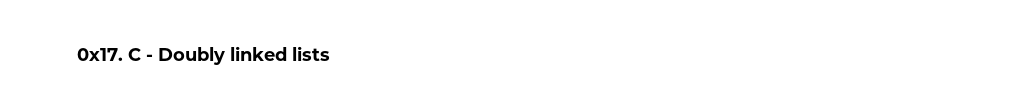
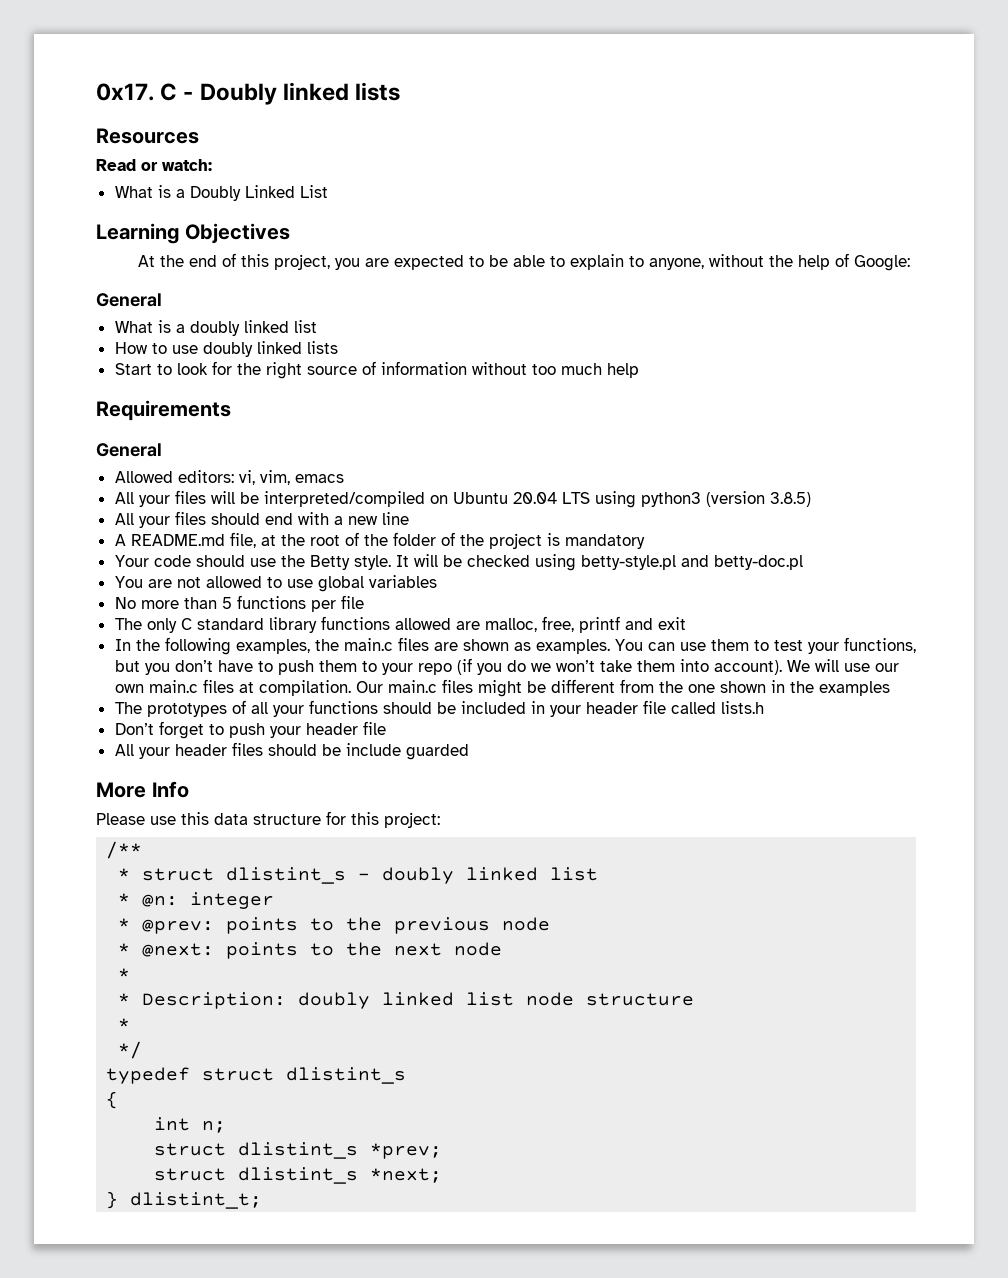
+ Resources
+ Read or watch:
+ What is a Doubly Linked List
+ Learning Objectives
+ At the end of this project, you are expected to be able to explain to anyone, without the help of Google:
+ General
+ What is a doubly linked list
+ How to use doubly linked lists
+ Start to look for the right source of information without too much help
+ Requirements
+ General
+ Allowed editors: vi, vim, emacs
+ All your files will be interpreted/compiled on Ubuntu 20.04 LTS using python3 (version 3.8.5)
+ All your files should end with a new line
+ A README.md file, at the root of the folder of the project is mandatory
+ Your code should use the Betty style. It will be checked using betty-style.pl and betty-doc.pl
+ You are not allowed to use global variables
+ No more than 5 functions per file
+ The only C standard library functions allowed are malloc, free, printf and exit
+ In the following examples, the main.c files are shown as examples. You can use them to test your functions, but you don’t have to push them to your repo (if you do we won’t take them into account). We will use our own main.c files at compilation. Our main.c files might be different from the one shown in the examples
+ The prototypes of all your functions should be included in your header file called lists.h
+ Don’t forget to push your header file
+ All your header files should be include guarded
+ More Info
+ Please use this data structure for this project:
+ /**
+ * struct dlistint_s - doubly linked list
+ * @n: integer
+ * @prev: points to the previous node
+ * @next: points to the next node
+ *
+ * Description: doubly linked list node structure
+ *
+ */
+ typedef struct dlistint_s
+ {
+ int n;
+ struct dlistint_s *prev;
+ struct dlistint_s *next;
+ } dlistint_t;

